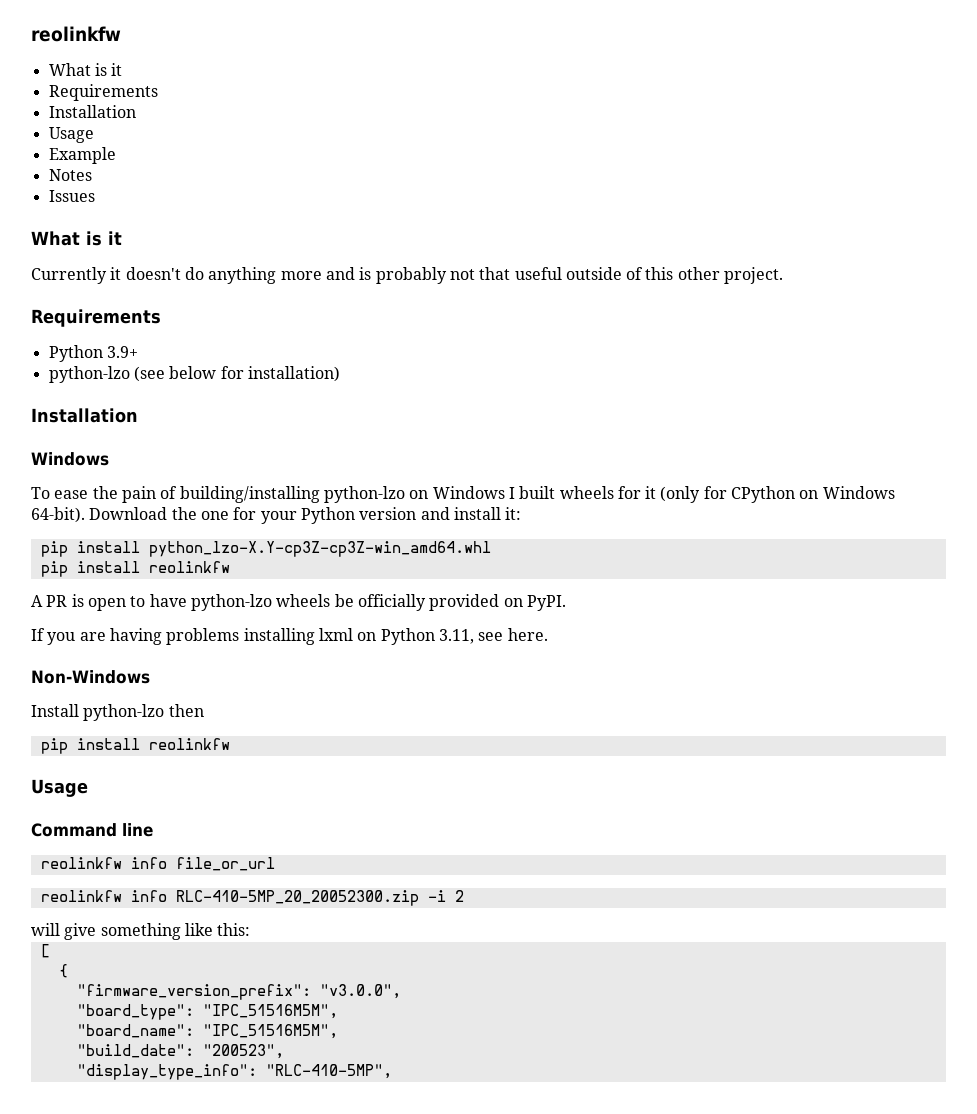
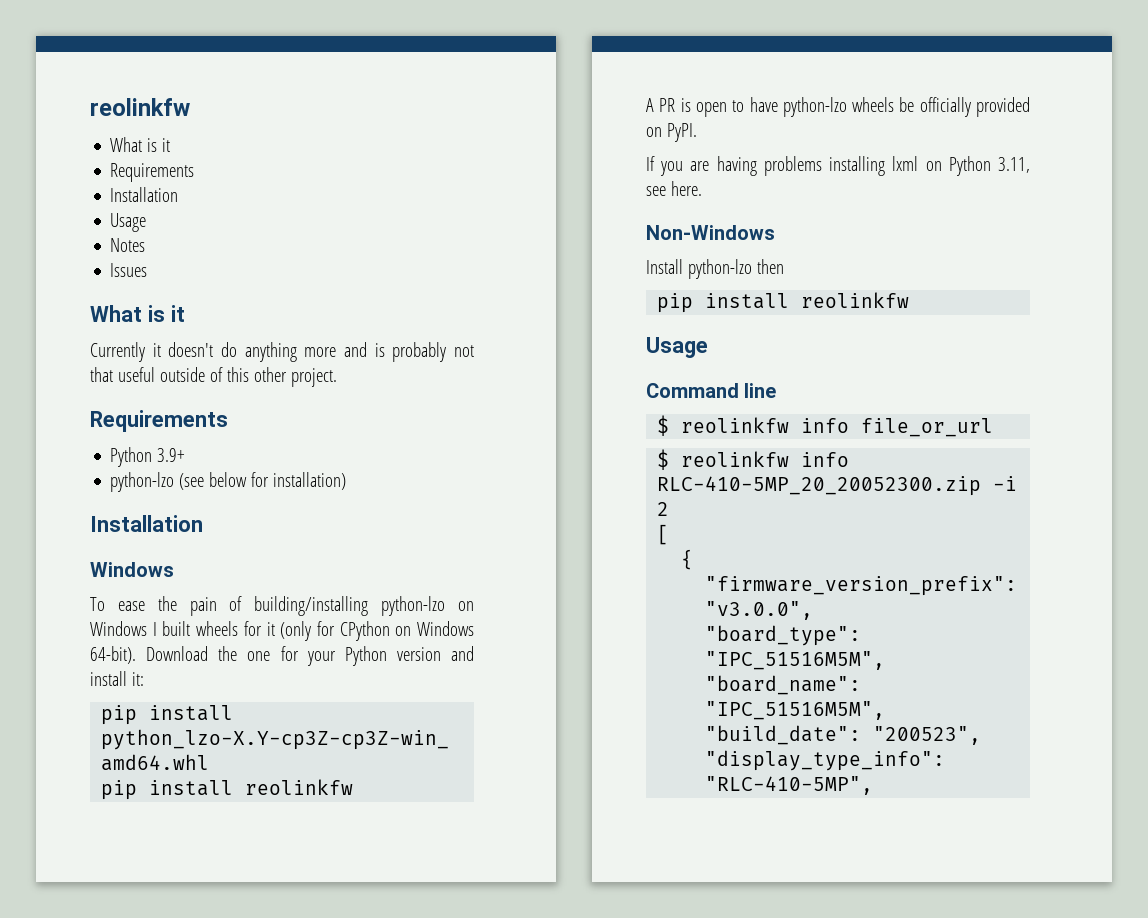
- Example
- reolinkfw info file_or_url
+ $ reolinkfw info file_or_url
- reolinkfw info RLC-410-5MP_20_20052300.zip -i 2
+ $ reolinkfw info RLC-410-5MP_20_20052300.zip -i 2
- will give something like this:

